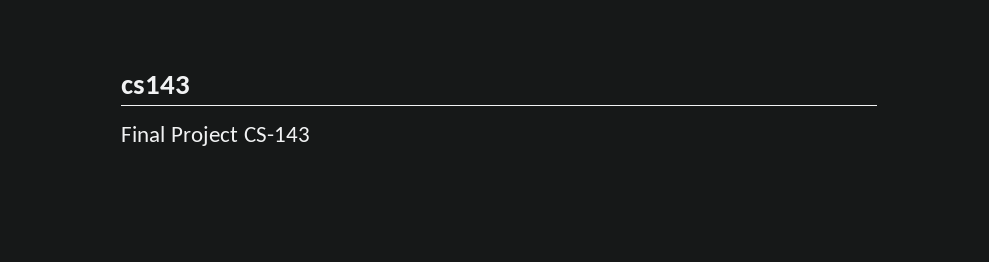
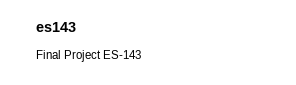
- cs143
+ es143
- Final Project CS-143
+ Final Project ES-143

